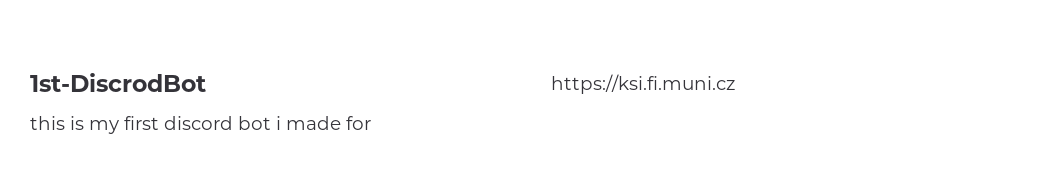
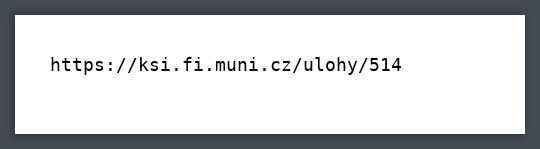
- 1st-DiscrodBot
- this is my first discord bot i made for https://ksi.fi.muni.cz
+ https://ksi.fi.muni.cz/ulohy/514

